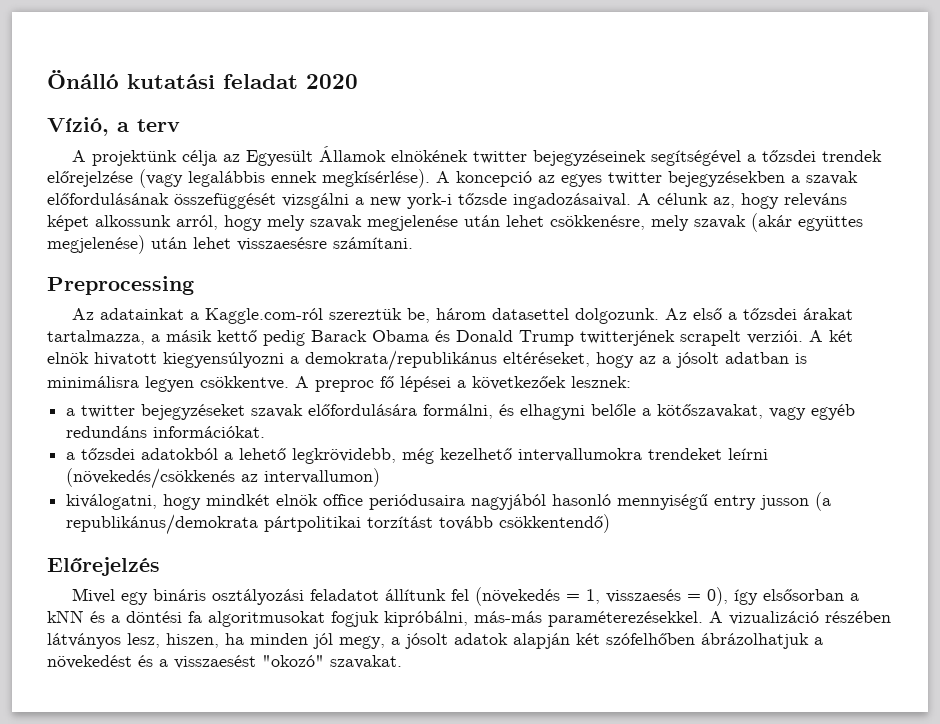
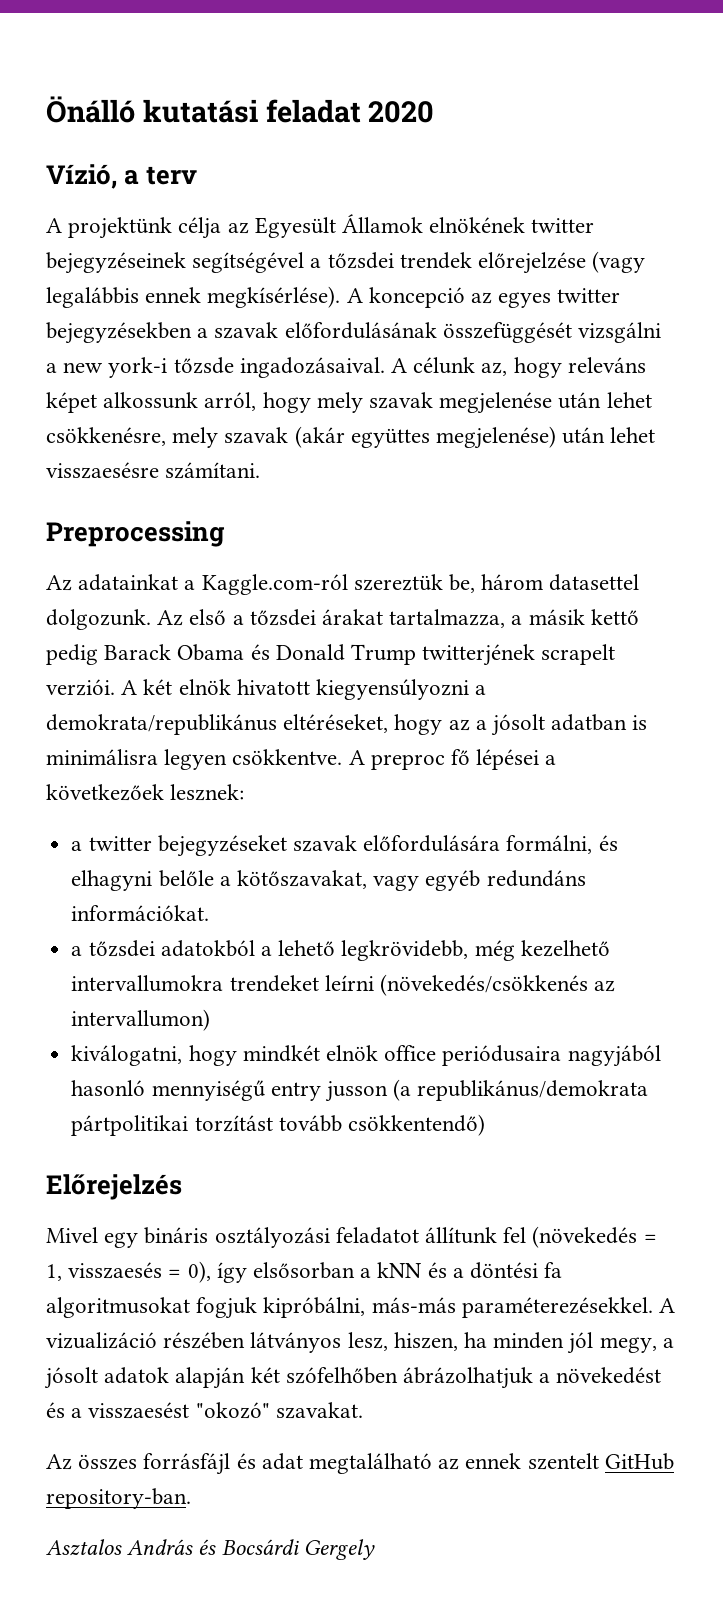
+ Az összes forrásfájl és adat megtalálható az ennek szentelt GitHub repository-ban.
+ Asztalos András és Bocsárdi Gergely

